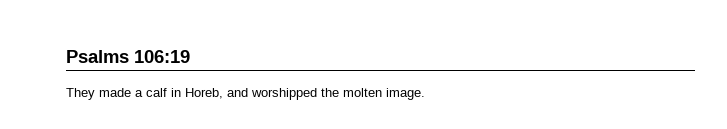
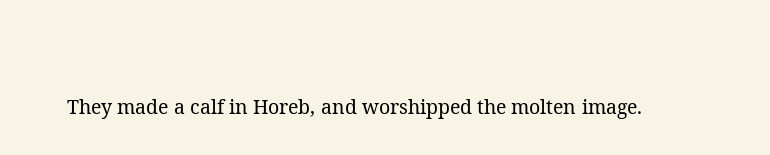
- Psalms 106:19

